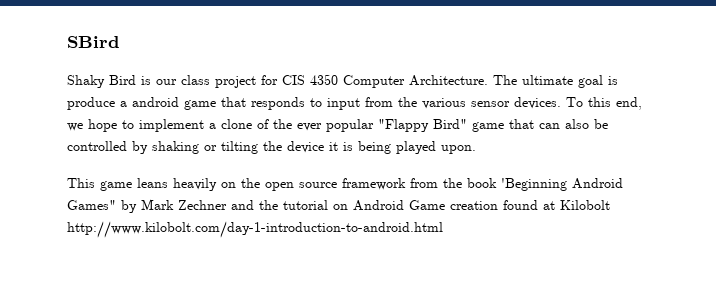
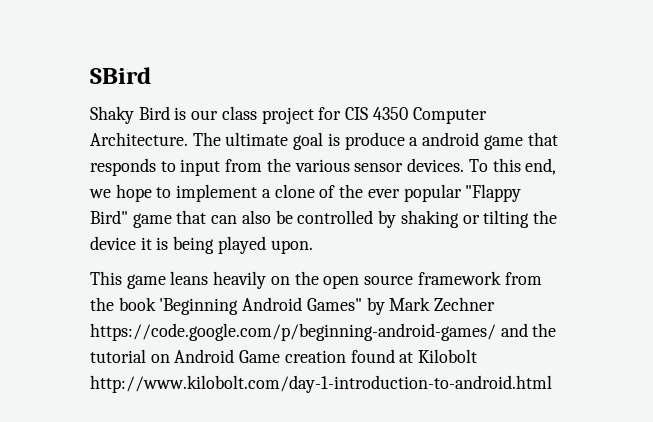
- This game leans heavily on the open source framework from the book 'Beginning Android Games" by Mark Zechner and the tutorial on Android Game creation found at Kilobolt http://www.kilobolt.com/day-1-introduction-to-android.html
+ This game leans heavily on the open source framework from the book 'Beginning Android Games" by Mark Zechner https://code.google.com/p/beginning-android-games/ and the tutorial on Android Game creation found at Kilobolt http://www.kilobolt.com/day-1-introduction-to-android.html

